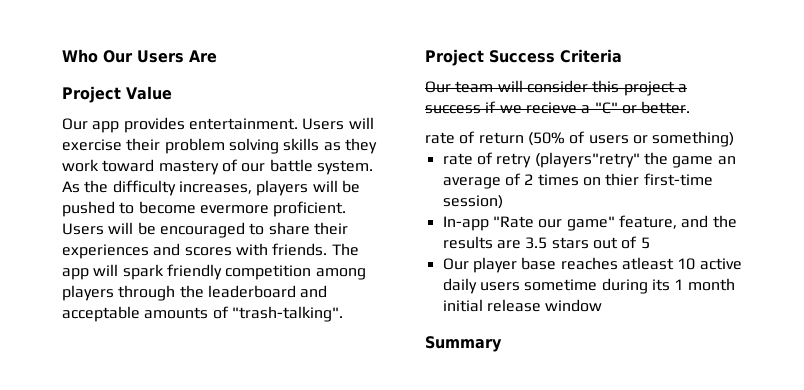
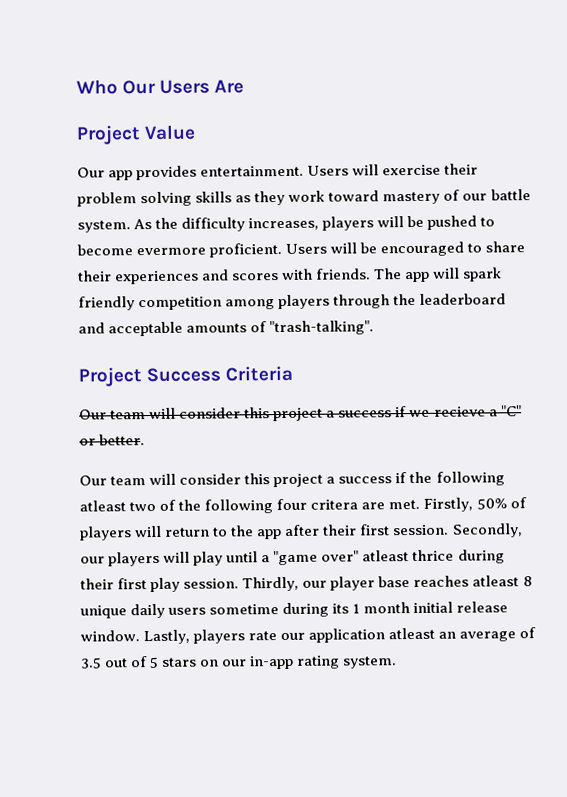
- rate of return (50% of users or something)
- rate of retry (players"retry" the game an average of 2 times on thier first-time session)
- In-app "Rate our game" feature, and the results are 3.5 stars out of 5
- Our player base reaches atleast 10 active daily users sometime during its 1 month initial release window
- Summary
+ Our team will consider this project a success if the following atleast two of the following four critera are met. Firstly, 50% of players will return to the app after their first session. Secondly, our players will play until a "game over" atleast thrice during their first play session. Thirdly, our player base reaches atleast 8 unique daily users sometime during its 1 month initial release window. Lastly, players rate our application atleast an average of 3.5 out of 5 stars on our in-app rating system.

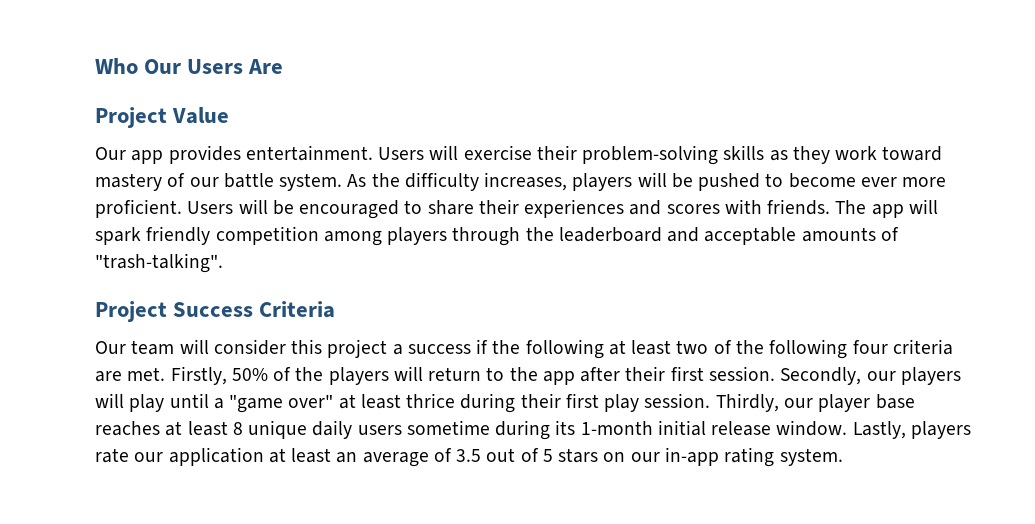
- Users will exercise their problem solving skills as they work toward mastery of our battle system.
+ Users will exercise their problem-solving skills as they work toward mastery of our battle system.
- As the difficulty increases, players will be pushed to become evermore proficient.
+ As the difficulty increases, players will be pushed to become ever more proficient.
- Our team will consider this project a success if we recieve a "C" or better.
- Our team will consider this project a success if the following atleast two of the following four critera are met.
+ Our team will consider this project a success if the following at least two of the following four criteria are met.
- Firstly, 50% of players will return to the app after their first session.
+ Firstly, 50% of the players will return to the app after their first session.
- Secondly, our players will play until a "game over" atleast thrice during their first play session.
+ Secondly, our players will play until a "game over" at least thrice during their first play session.
- Thirdly, our player base reaches atleast 8 unique daily users sometime during its 1 month initial release window.
+ Thirdly, our player base reaches at least 8 unique daily users sometime during its 1-month initial release window.
- Lastly, players rate our application atleast an average of 3.5 out of 5 stars on our in-app rating system.
+ Lastly, players rate our application at least an average of 3.5 out of 5 stars on our in-app rating system.

